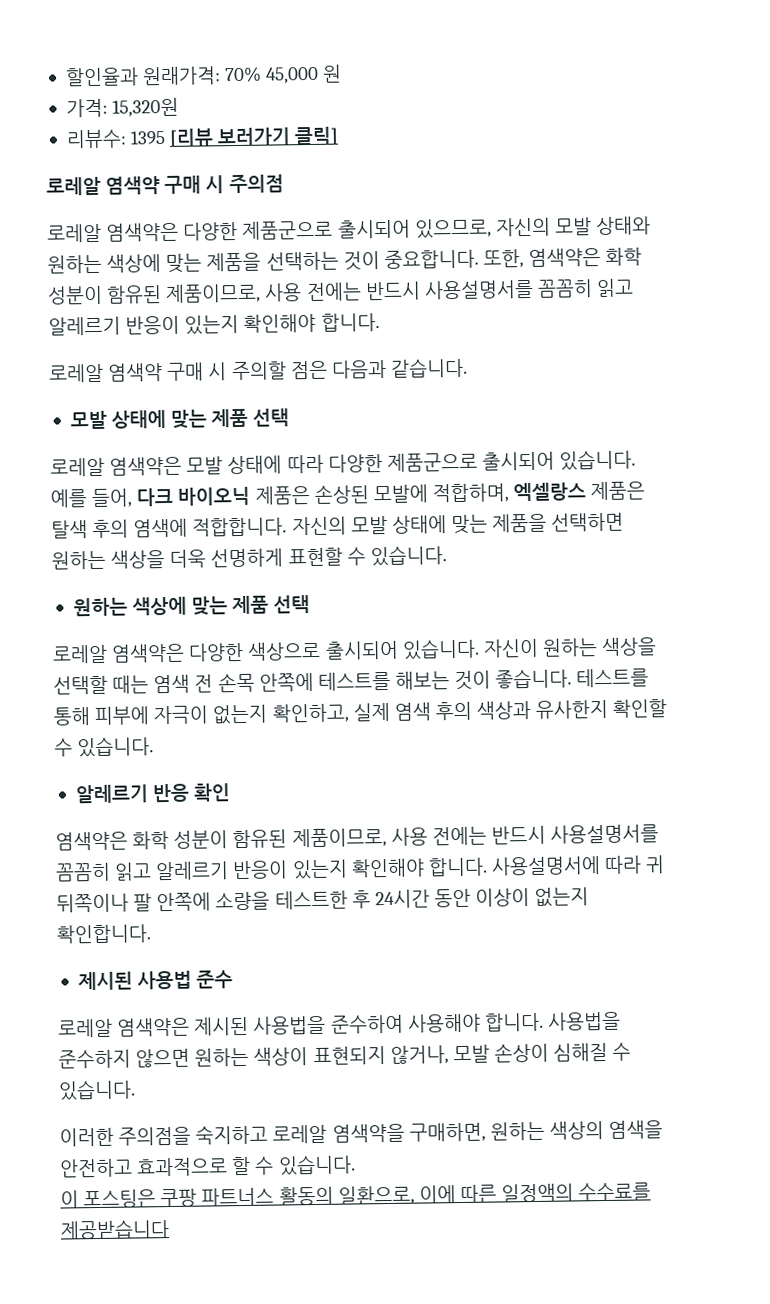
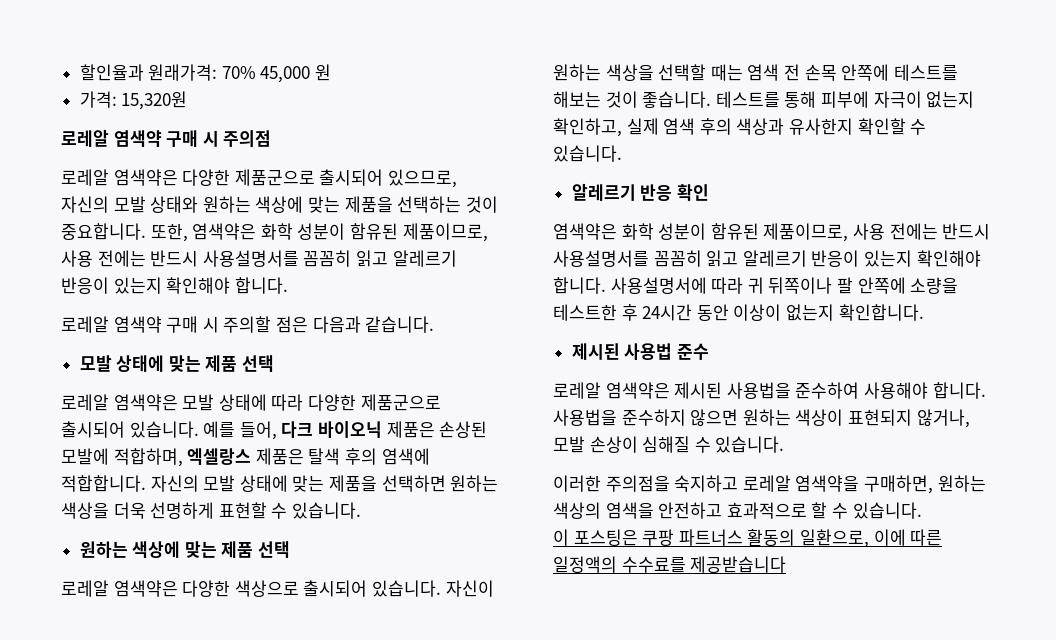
- 리뷰수: 1395 [리뷰 보러가기 클릭]

